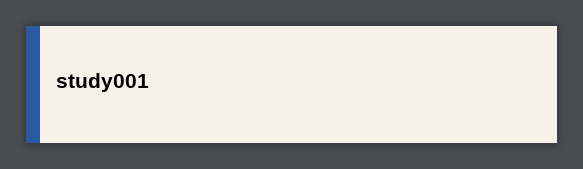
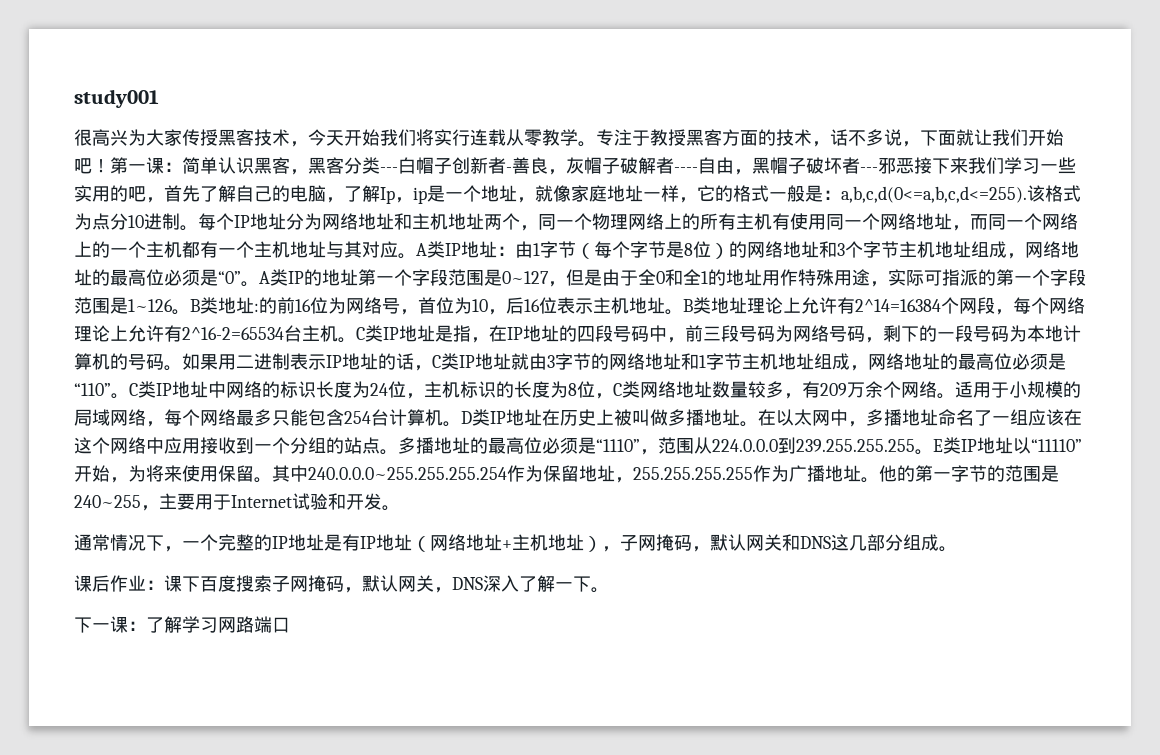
+ 很高兴为大家传授黑客技术，今天开始我们将实行连载从零教学。专注于教授黑客方面的技术，话不多说，下面就让我们开始吧！第一课：简单认识黑客，黑客分类---白帽子创新者-善良，灰帽子破解者----自由，黑帽子破坏者---邪恶接下来我们学习一些实用的吧，首先了解自己的电脑，了解Ip，ip是一个地址，就像家庭地址一样，它的格式一般是：a,b,c,d(0<=a,b,c,d<=255).该格式为点分10进制。每个IP地址分为网络地址和主机地址两个，同一个物理网络上的所有主机有使用同一个网络地址，而同一个网络上的一个主机都有一个主机地址与其对应。A类IP地址：由1字节（每个字节是8位）的网络地址和3个字节主机地址组成，网络地址的最高位必须是“0”。A类IP的地址第一个字段范围是0~127，但是由于全0和全1的地址用作特殊用途，实际可指派的第一个字段范围是1~126。B类地址:的前16位为网络号，首位为10，后16位表示主机地址。B类地址理论上允许有2^14=16384个网段，每个网络理论上允许有2^16-2=65534台主机。C类IP地址是指，在IP地址的四段号码中，前三段号码为网络号码，剩下的一段号码为本地计算机的号码。如果用二进制表示IP地址的话，C类IP地址就由3字节的网络地址和1字节主机地址组成，网络地址的最高位必须是“110”。C类IP地址中网络的标识长度为24位，主机标识的长度为8位，C类网络地址数量较多，有209万余个网络。适用于小规模的局域网络，每个网络最多只能包含254台计算机。D类IP地址在历史上被叫做多播地址。在以太网中，多播地址命名了一组应该在这个网络中应用接收到一个分组的站点。多播地址的最高位必须是“1110”，范围从224.0.0.0到239.255.255.255。E类IP地址以“11110”开始，为将来使用保留。其中240.0.0.0~255.255.255.254作为保留地址，255.255.255.255作为广播地址。他的第一字节的范围是240~255，主要用于Internet试验和开发。
+ 通常情况下，一个完整的IP地址是有IP地址（网络地址+主机地址），子网掩码，默认网关和DNS这几部分组成。
+ 课后作业：课下百度搜索子网掩码，默认网关，DNS深入了解一下。
+ 下一课：了解学习网路端口

